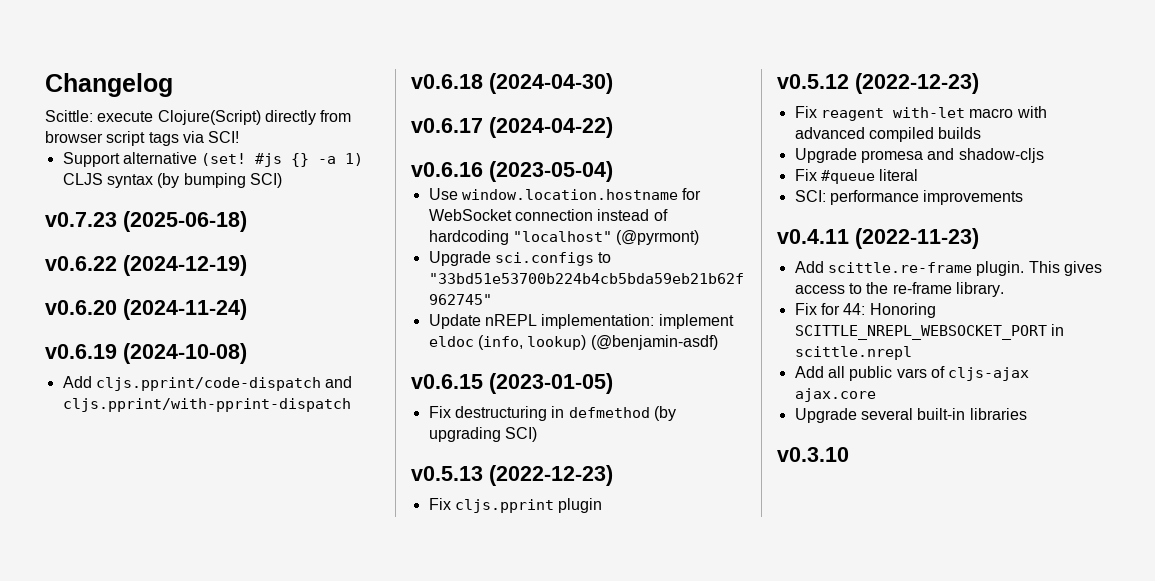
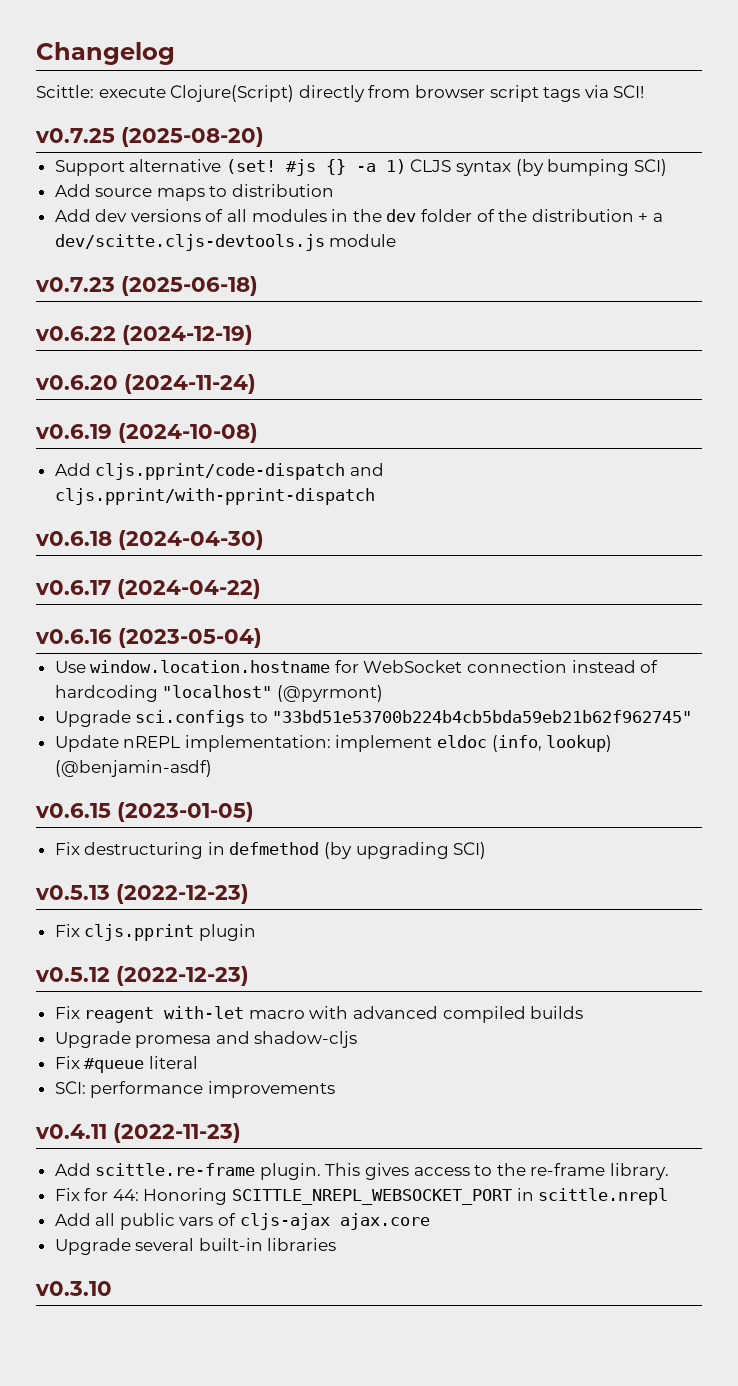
+ v0.7.25 (2025-08-20)
+ Add source maps to distribution
+ Add dev versions of all modules in the dev folder of the distribution + a dev/scitte.cljs-devtools.js module

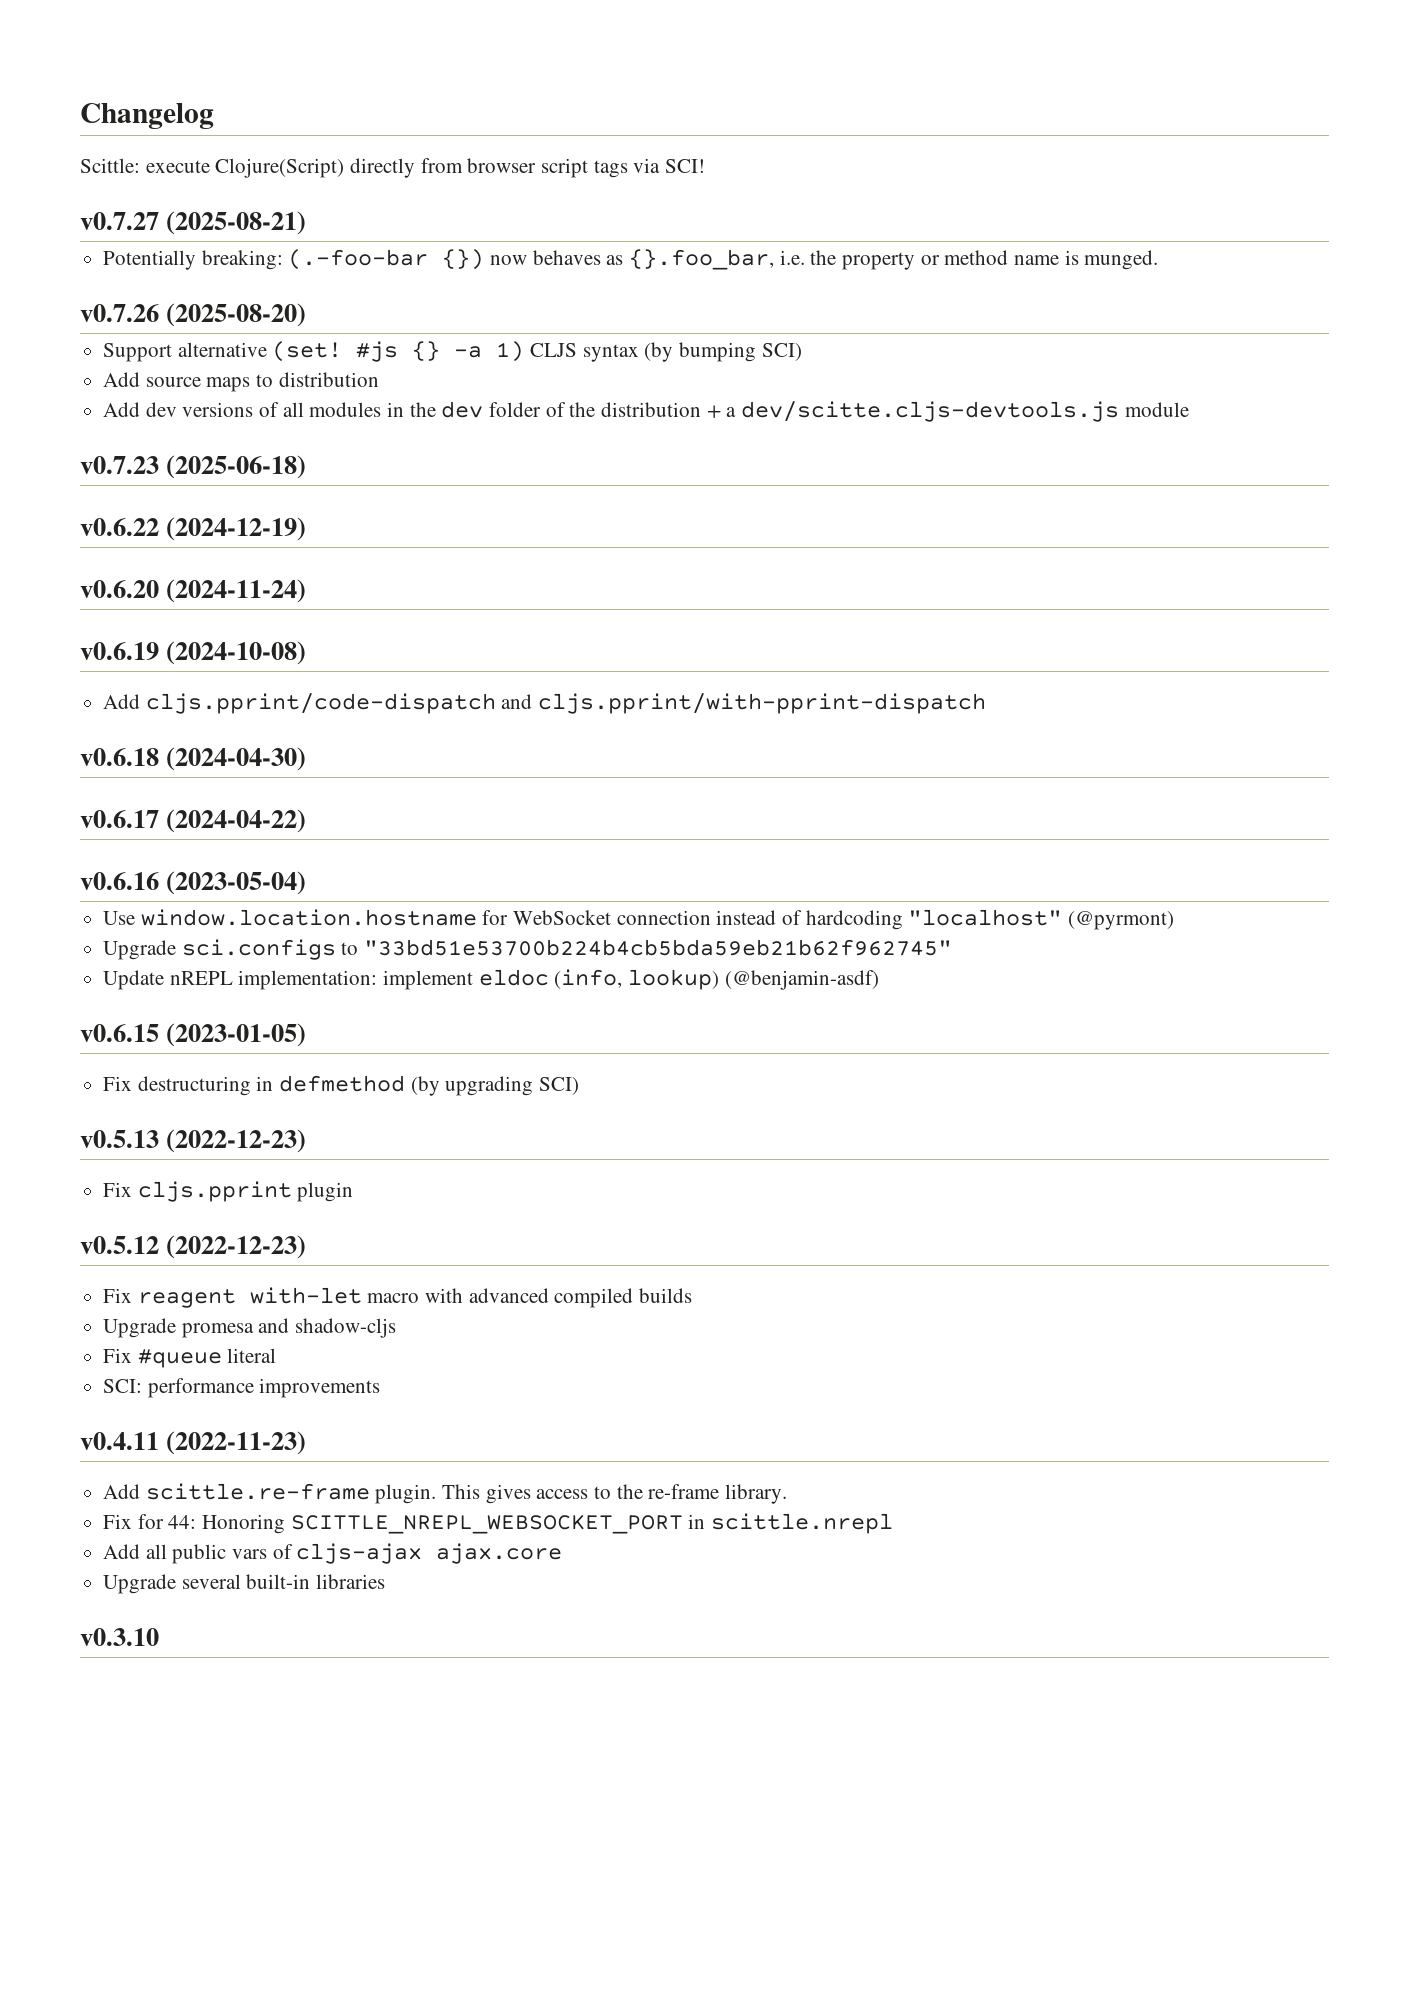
- v0.7.25 (2025-08-20)
+ v0.7.27 (2025-08-21)
+ Potentially breaking: (.-foo-bar {}) now behaves as {}.foo_bar, i.e. the property or method name is munged.
+ v0.7.26 (2025-08-20)

